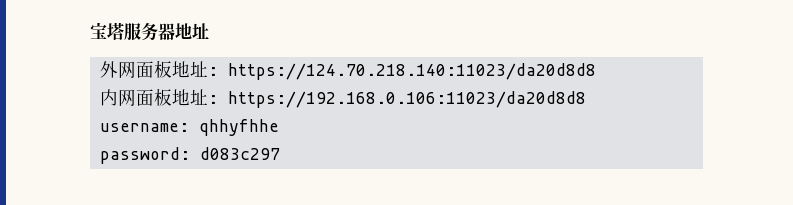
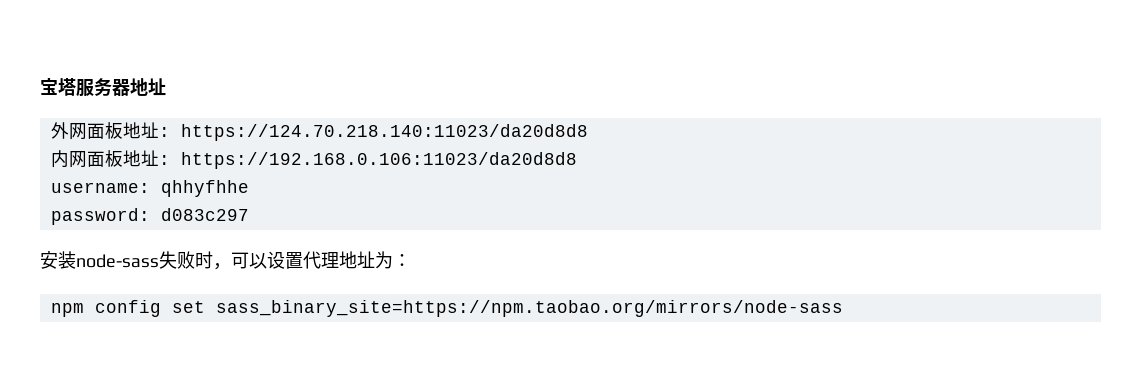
+ 安装node-sass失败时，可以设置代理地址为：
+ npm config set sass_binary_site=https://npm.taobao.org/mirrors/node-sass

